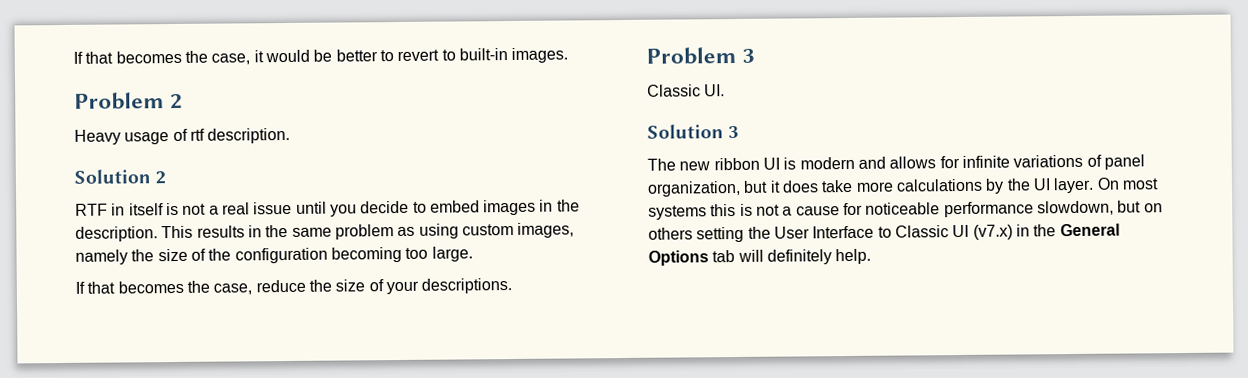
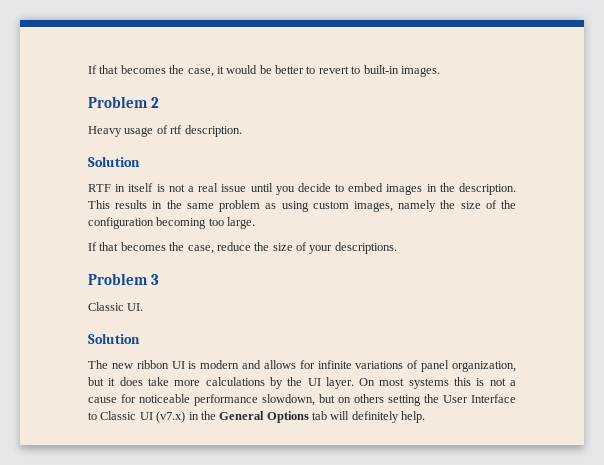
  Heavy usage of rtf description.
- Solution 2
+ Solution
  Classic UI.
- Solution 3
+ Solution

